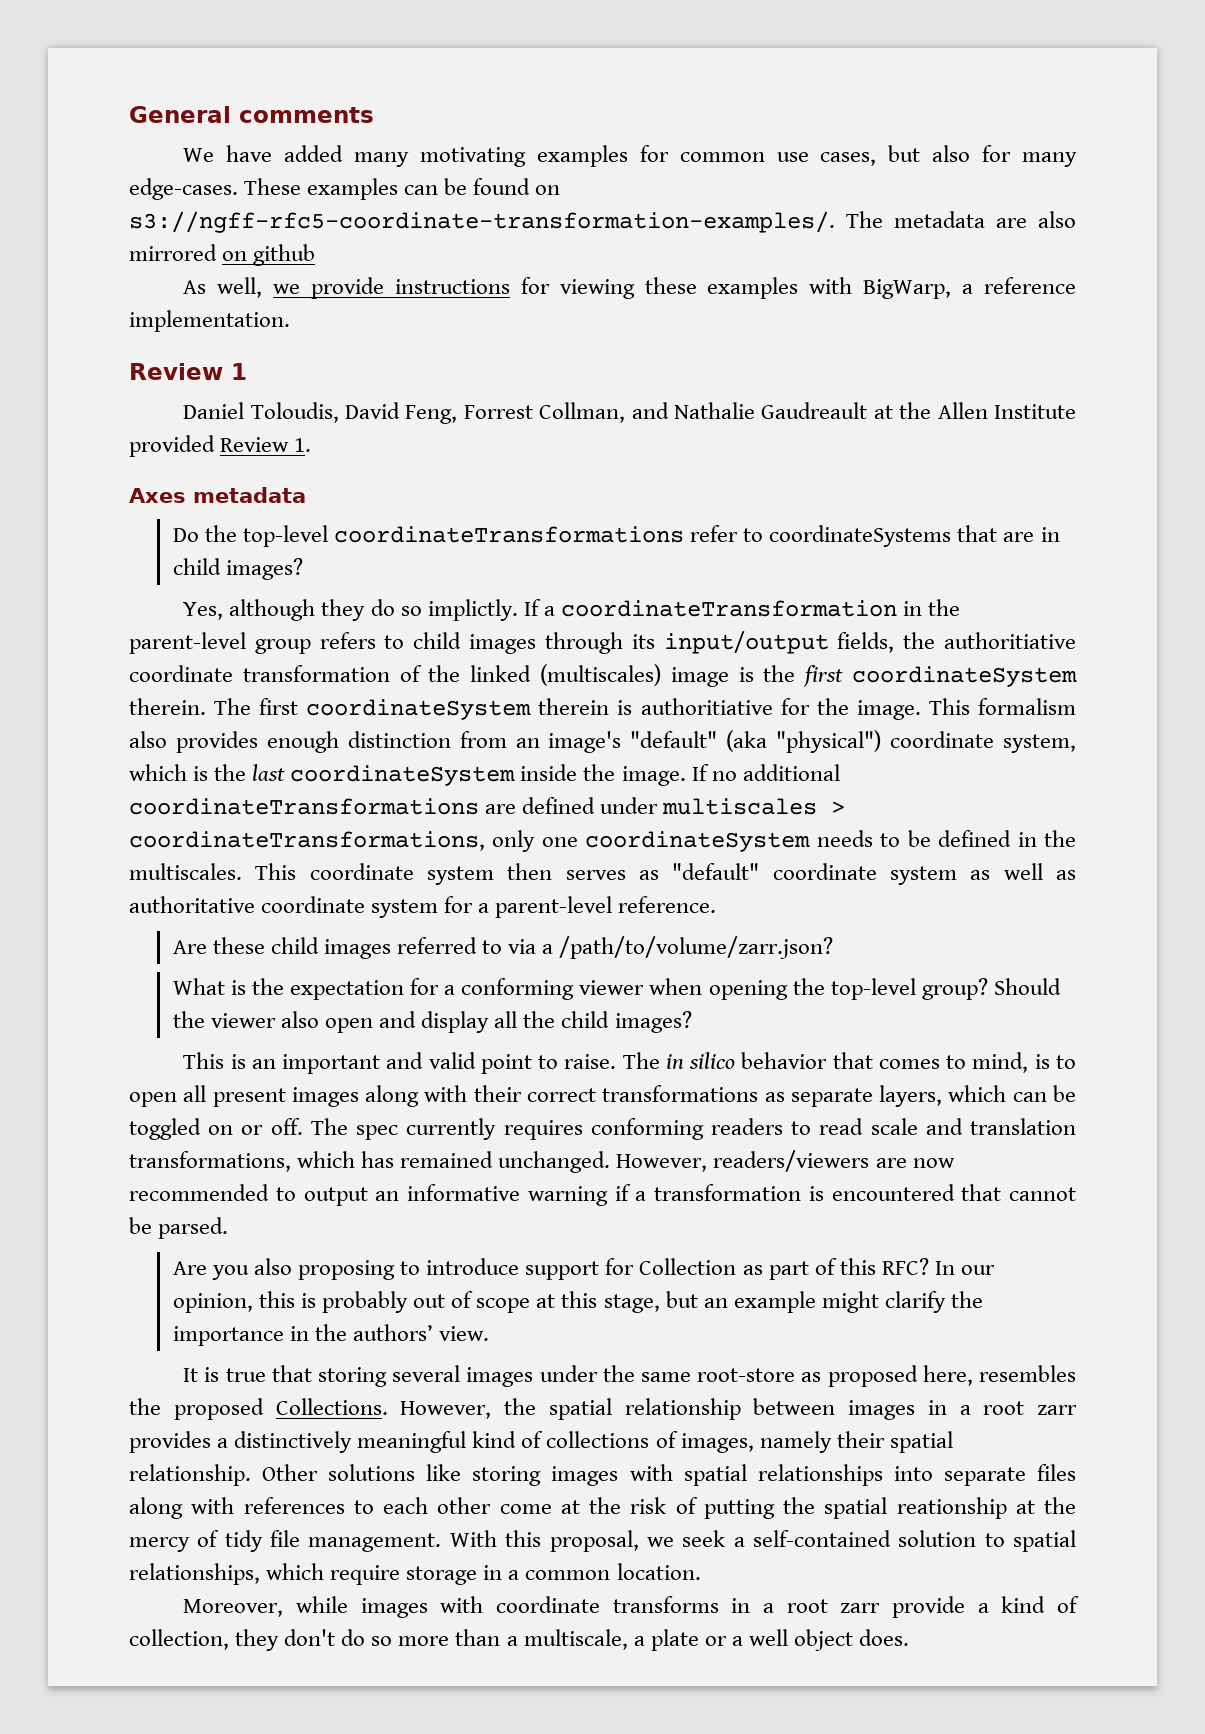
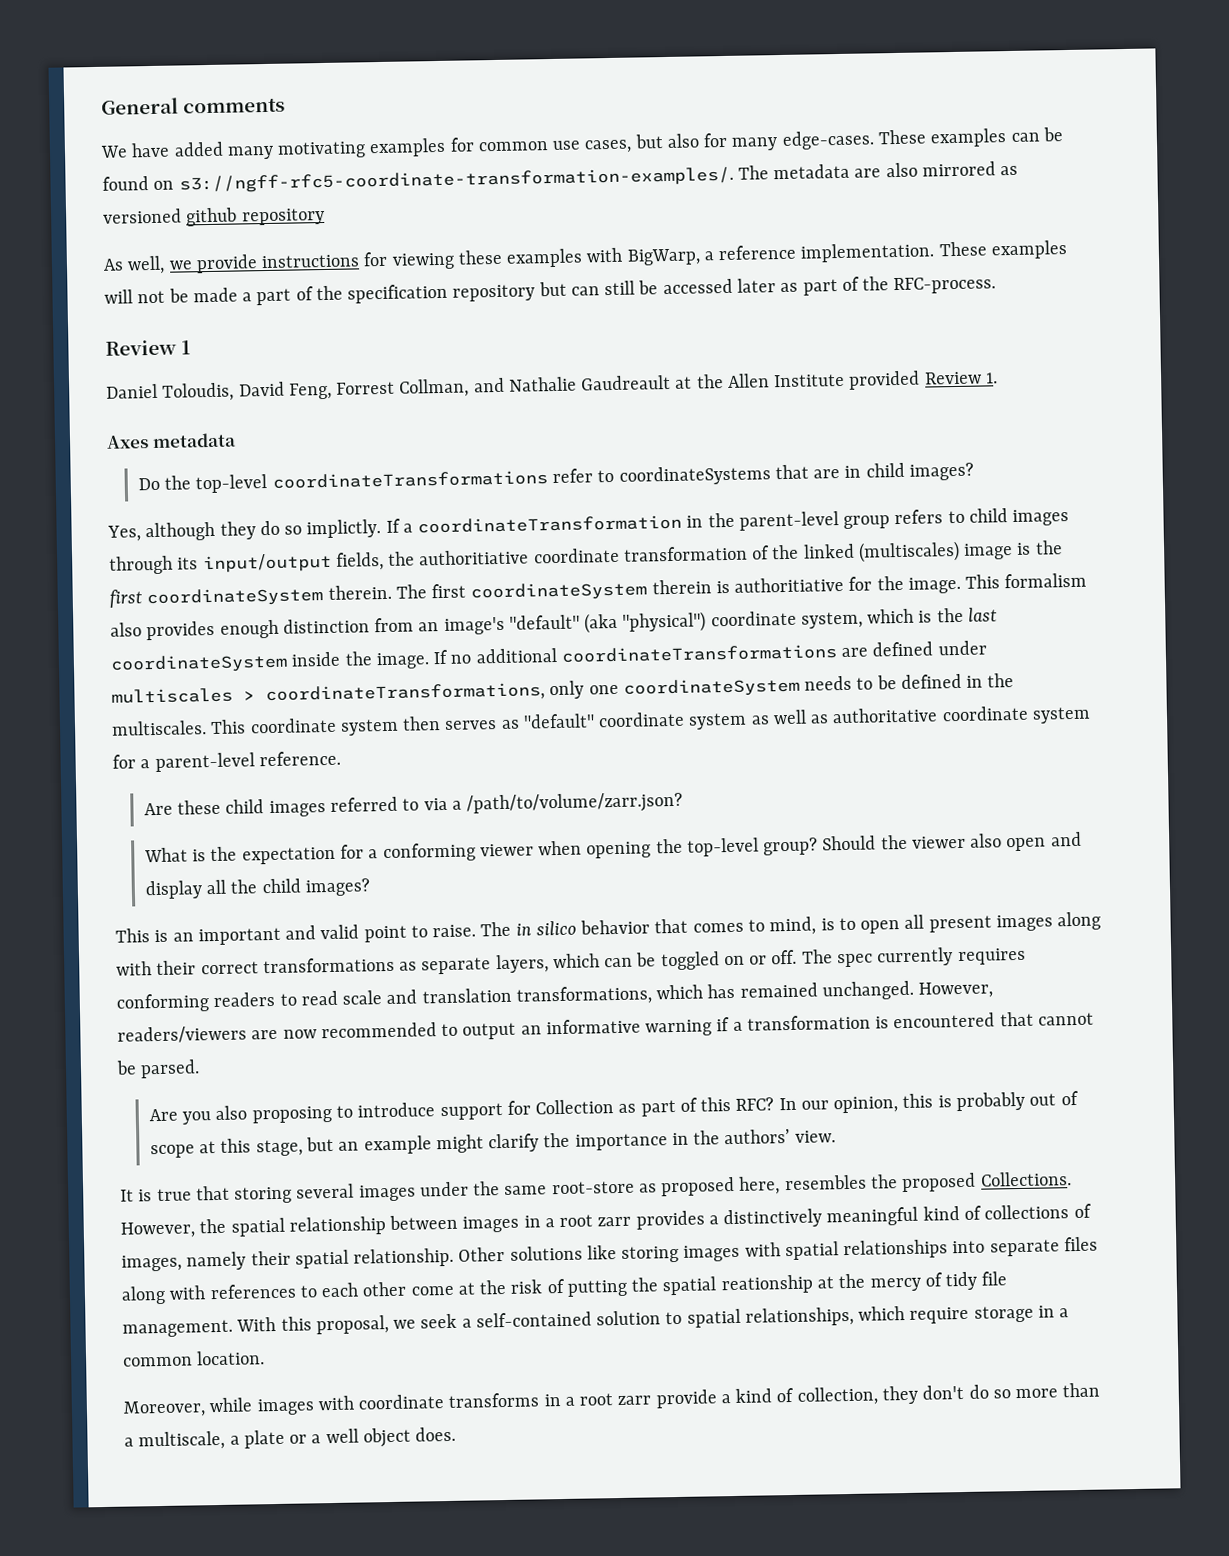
- The metadata are also mirrored on github
+ The metadata are also mirrored as versioned github repository
+ These examples will not be made a part of the specification repository but can still be accessed later as part of the RFC-process.

